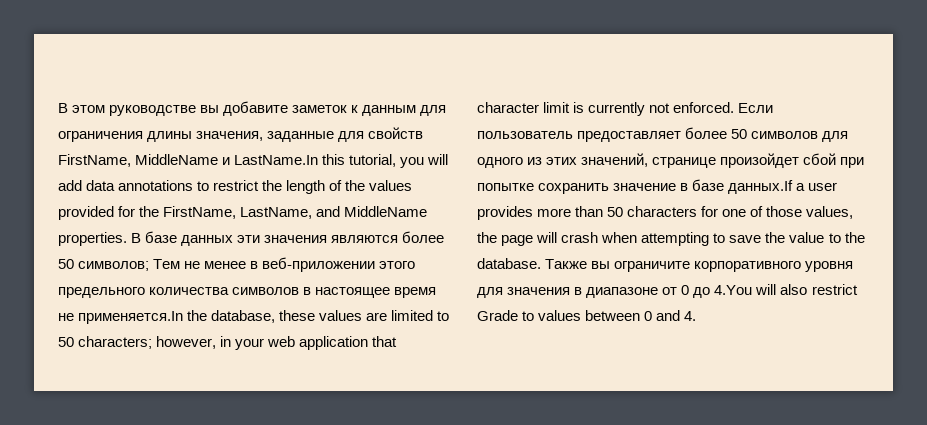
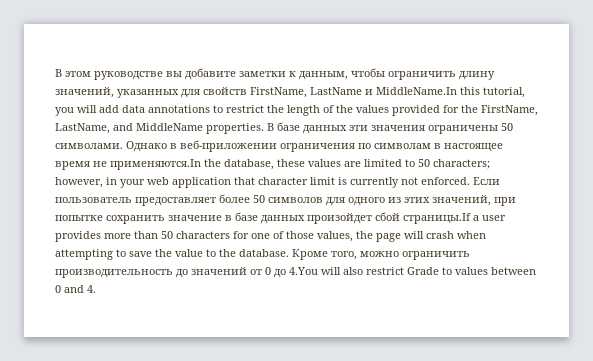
- В этом руководстве вы добавите заметок к данным для ограничения длины значения, заданные для свойств FirstName, MiddleName и LastName.In this tutorial, you will add data annotations to restrict the length of the values provided for the FirstName, LastName, and MiddleName properties.
+ В этом руководстве вы добавите заметки к данным, чтобы ограничить длину значений, указанных для свойств FirstName, LastName и MiddleName.In this tutorial, you will add data annotations to restrict the length of the values provided for the FirstName, LastName, and MiddleName properties.
- В базе данных эти значения являются более 50 символов; Тем не менее в веб-приложении этого предельного количества символов в настоящее время не применяется.In the database, these values are limited to 50 characters; however, in your web application that character limit is currently not enforced.
+ В базе данных эти значения ограничены 50 символами. Однако в веб-приложении ограничения по символам в настоящее время не применяются.In the database, these values are limited to 50 characters; however, in your web application that character limit is currently not enforced.
- Если пользователь предоставляет более 50 символов для одного из этих значений, странице произойдет сбой при попытке сохранить значение в базе данных.If a user provides more than 50 characters for one of those values, the page will crash when attempting to save the value to the database.
+ Если пользователь предоставляет более 50 символов для одного из этих значений, при попытке сохранить значение в базе данных произойдет сбой страницы.If a user provides more than 50 characters for one of those values, the page will crash when attempting to save the value to the database.
- Также вы ограничите корпоративного уровня для значения в диапазоне от 0 до 4.You will also restrict Grade to values between 0 and 4.
+ Кроме того, можно ограничить производительность до значений от 0 до 4.You will also restrict Grade to values between 0 and 4.

